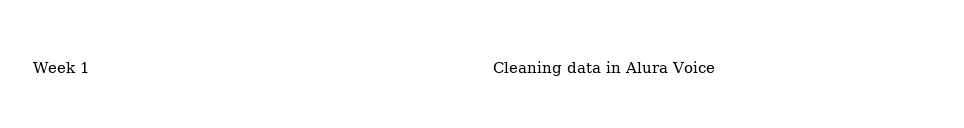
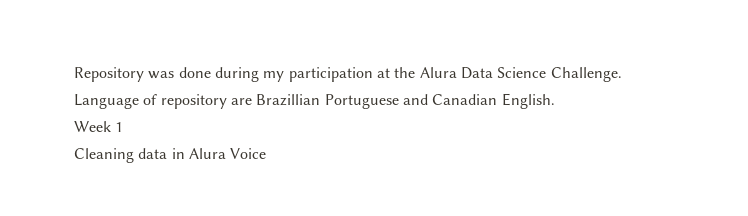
+ Repository was done during my participation at the Alura Data Science Challenge.
+ Language of repository are Brazillian Portuguese and Canadian English.

